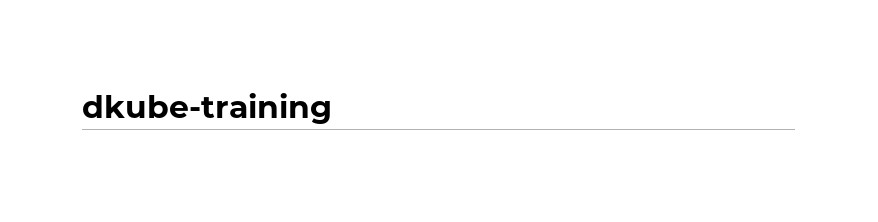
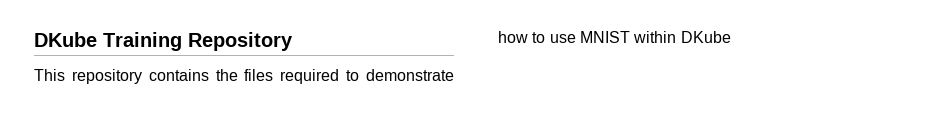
- dkube-training
+ DKube Training Repository
+ This repository contains the files required to demonstrate how to use MNIST within DKube

